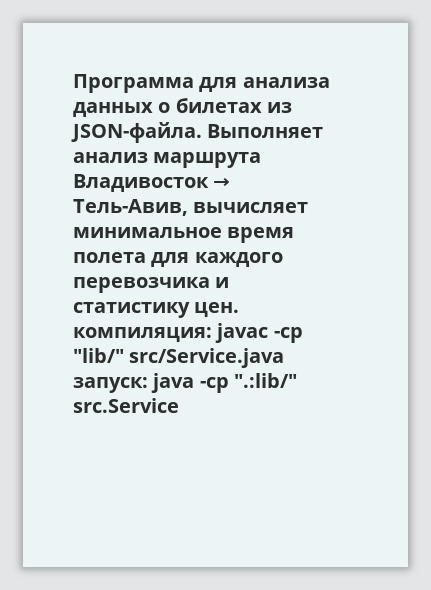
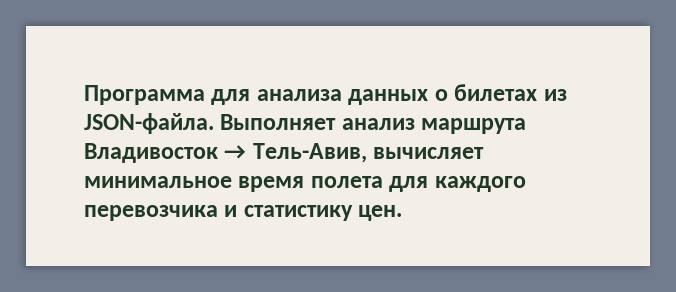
- Выполняет анализ маршрута Владивосток → Тель-Авив, вычисляет минимальное время полета для каждого перевозчика и статистику цен. компиляция: javac -cp "lib/" src/Service.java запуск: java -cp ".:lib/" src.Service
+ Выполняет анализ маршрута Владивосток → Тель-Авив, вычисляет минимальное время полета для каждого перевозчика и статистику цен.

